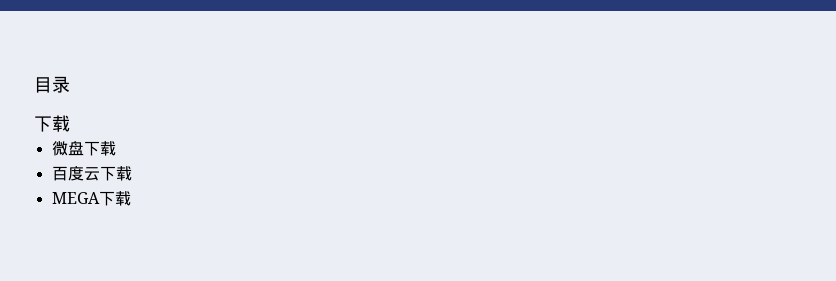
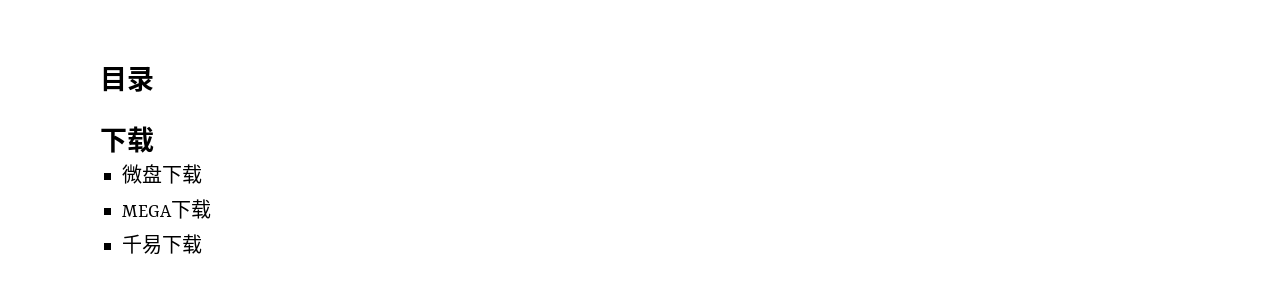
- 百度云下载
  MEGA下载
+ 千易下载

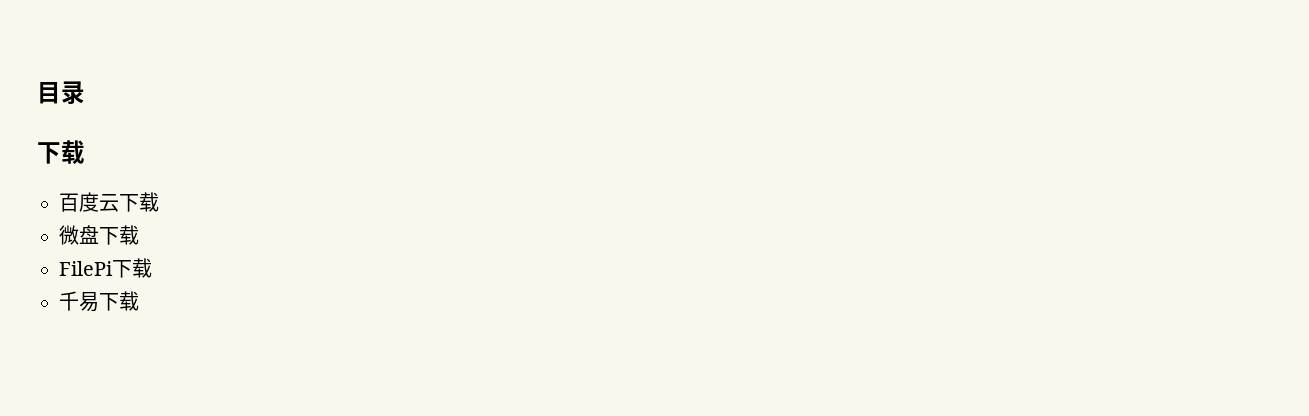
+ 百度云下载
- MEGA下载
+ FilePi下载

